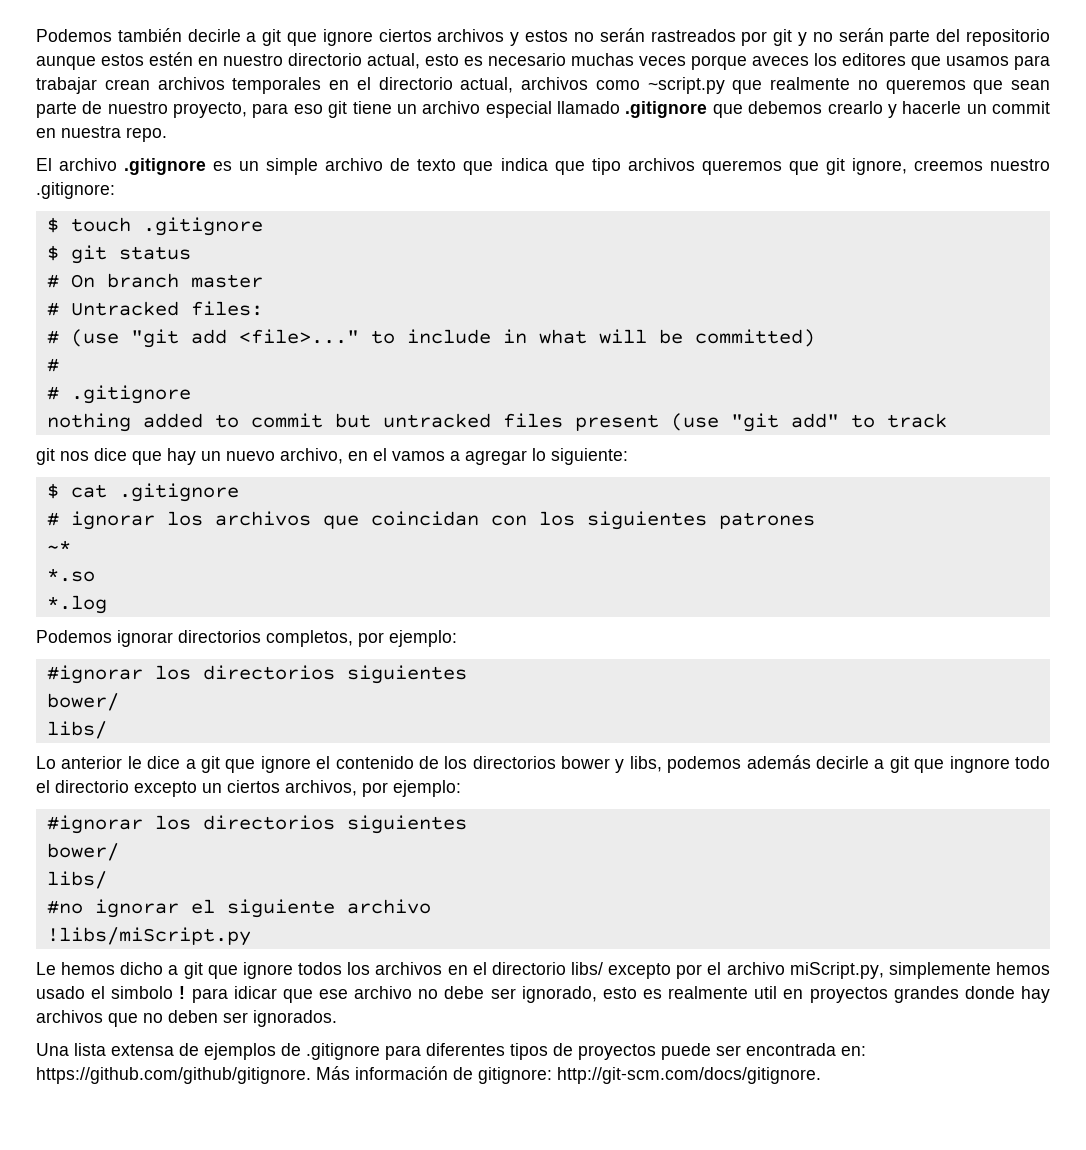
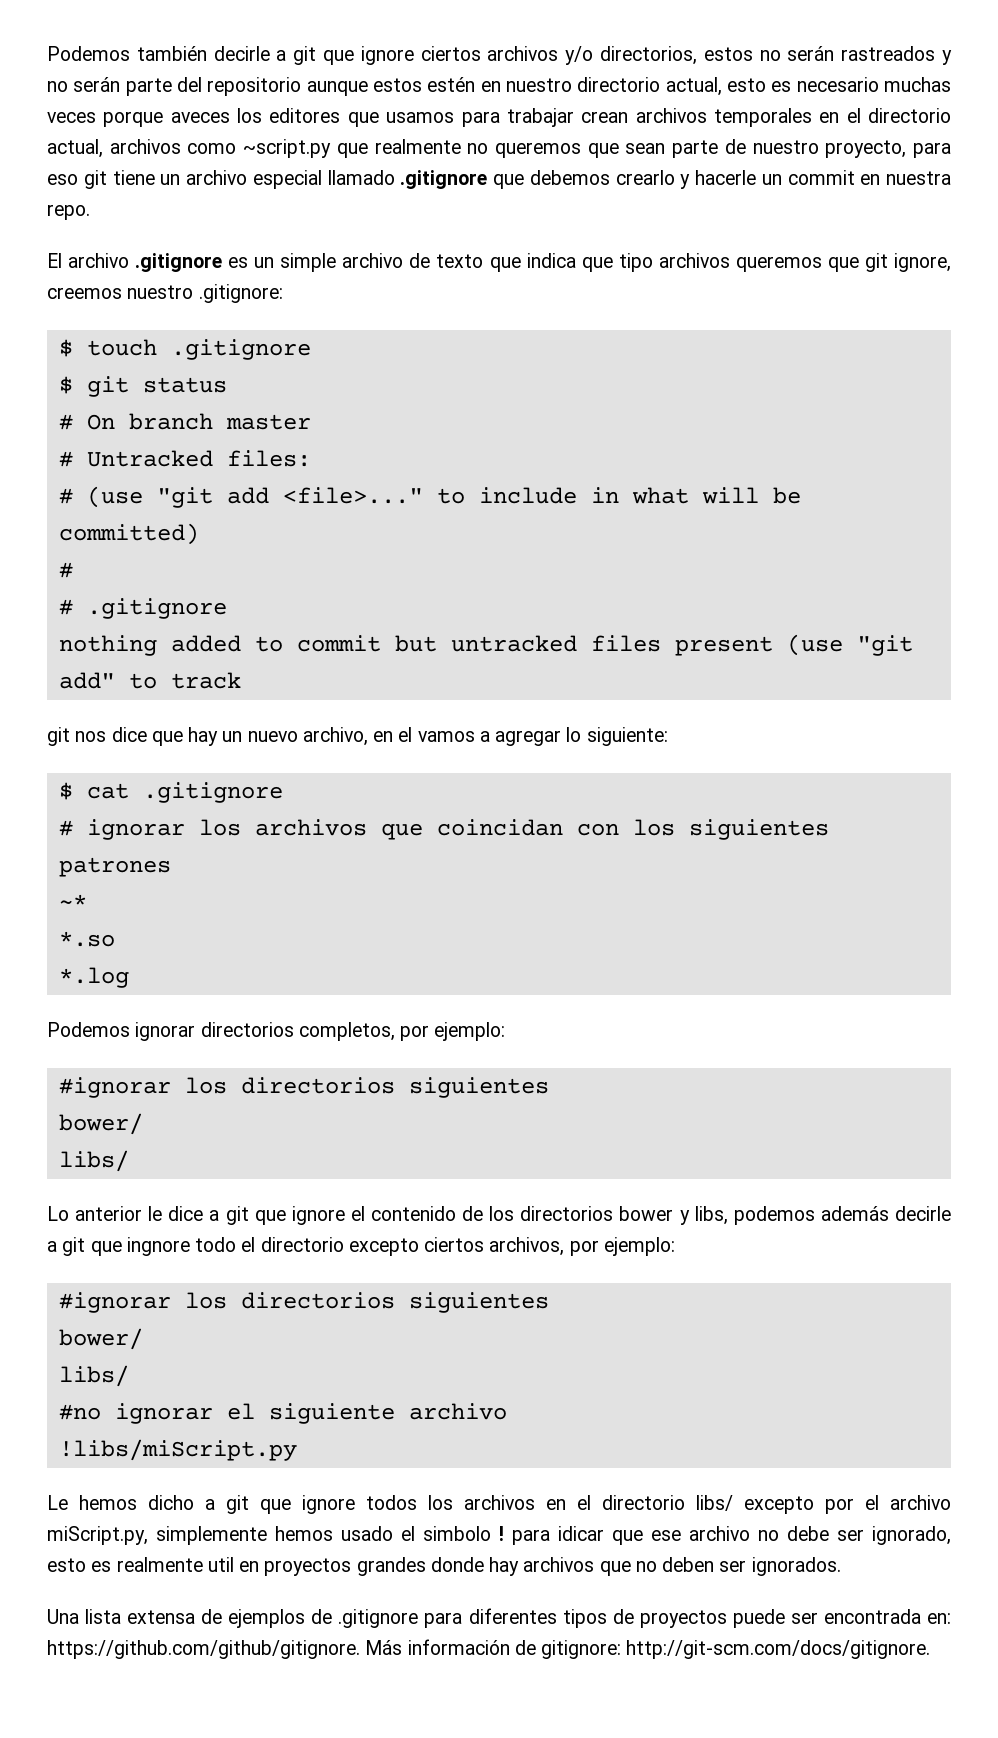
- Podemos también decirle a git que ignore ciertos archivos y estos no serán rastreados por git y no serán parte del repositorio aunque estos estén en nuestro directorio actual, esto es necesario muchas veces porque aveces los editores que usamos para trabajar crean archivos temporales en el directorio actual, archivos como ~script.py que realmente no queremos que sean parte de nuestro proyecto, para eso git tiene un archivo especial llamado .gitignore que debemos crearlo y hacerle un commit en nuestra repo.
+ Podemos también decirle a git que ignore ciertos archivos y/o directorios, estos no serán rastreados y no serán parte del repositorio aunque estos estén en nuestro directorio actual, esto es necesario muchas veces porque aveces los editores que usamos para trabajar crean archivos temporales en el directorio actual, archivos como ~script.py que realmente no queremos que sean parte de nuestro proyecto, para eso git tiene un archivo especial llamado .gitignore que debemos crearlo y hacerle un commit en nuestra repo.
- Lo anterior le dice a git que ignore el contenido de los directorios bower y libs, podemos además decirle a git que ingnore todo el directorio excepto un ciertos archivos, por ejemplo:
+ Lo anterior le dice a git que ignore el contenido de los directorios bower y libs, podemos además decirle a git que ingnore todo el directorio excepto ciertos archivos, por ejemplo:

